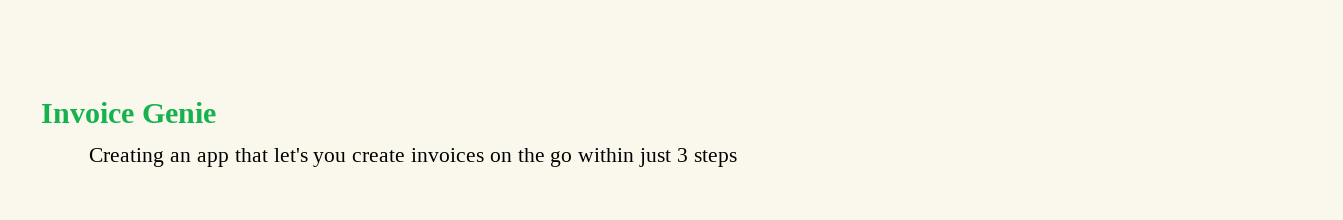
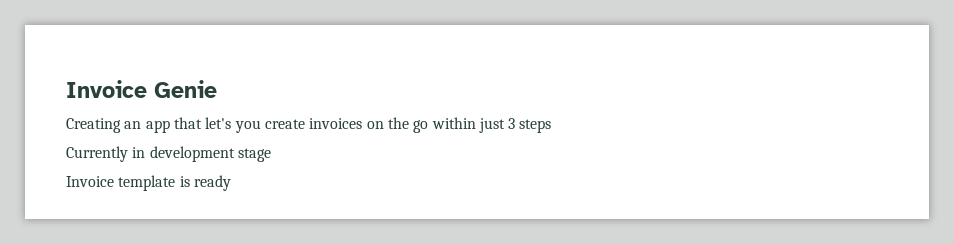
+ Currently in development stage
+ Invoice template is ready

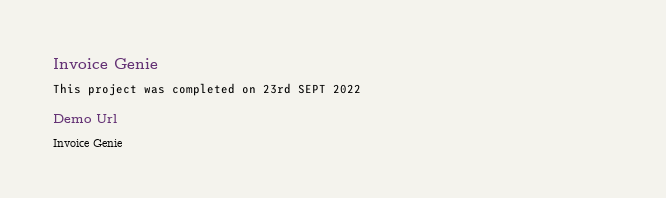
- Creating an app that let's you create invoices on the go within just 3 steps
- Currently in development stage
- Invoice template is ready
+ This project was completed on 23rd SEPT 2022
+ Demo Url
+ Invoice Genie

